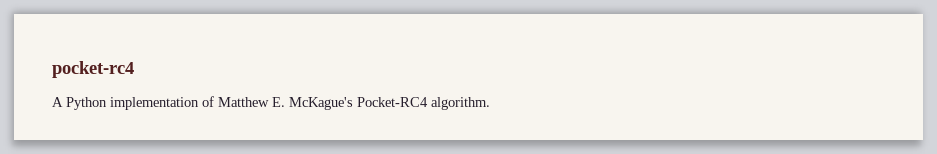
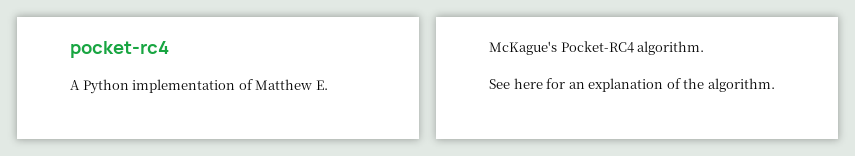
+ See here for an explanation of the algorithm.

